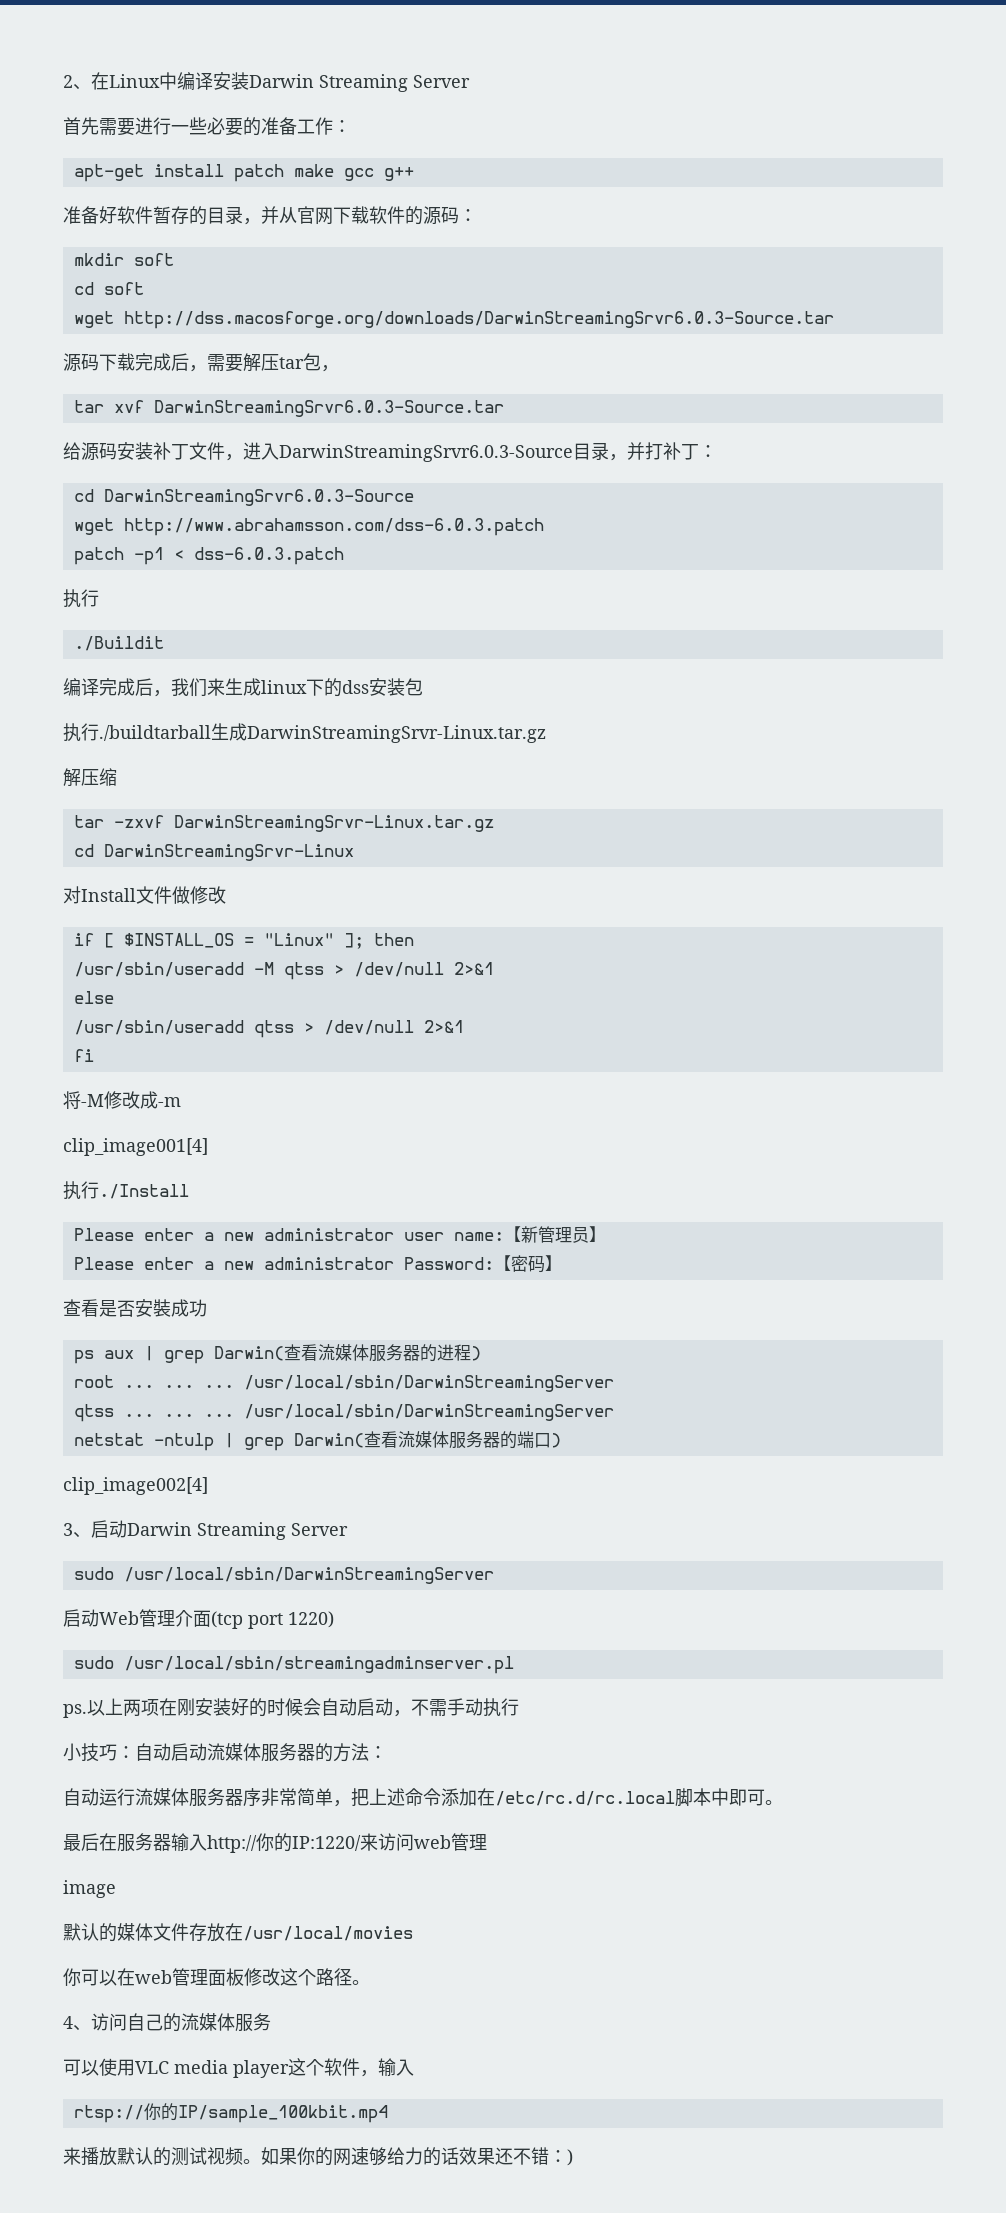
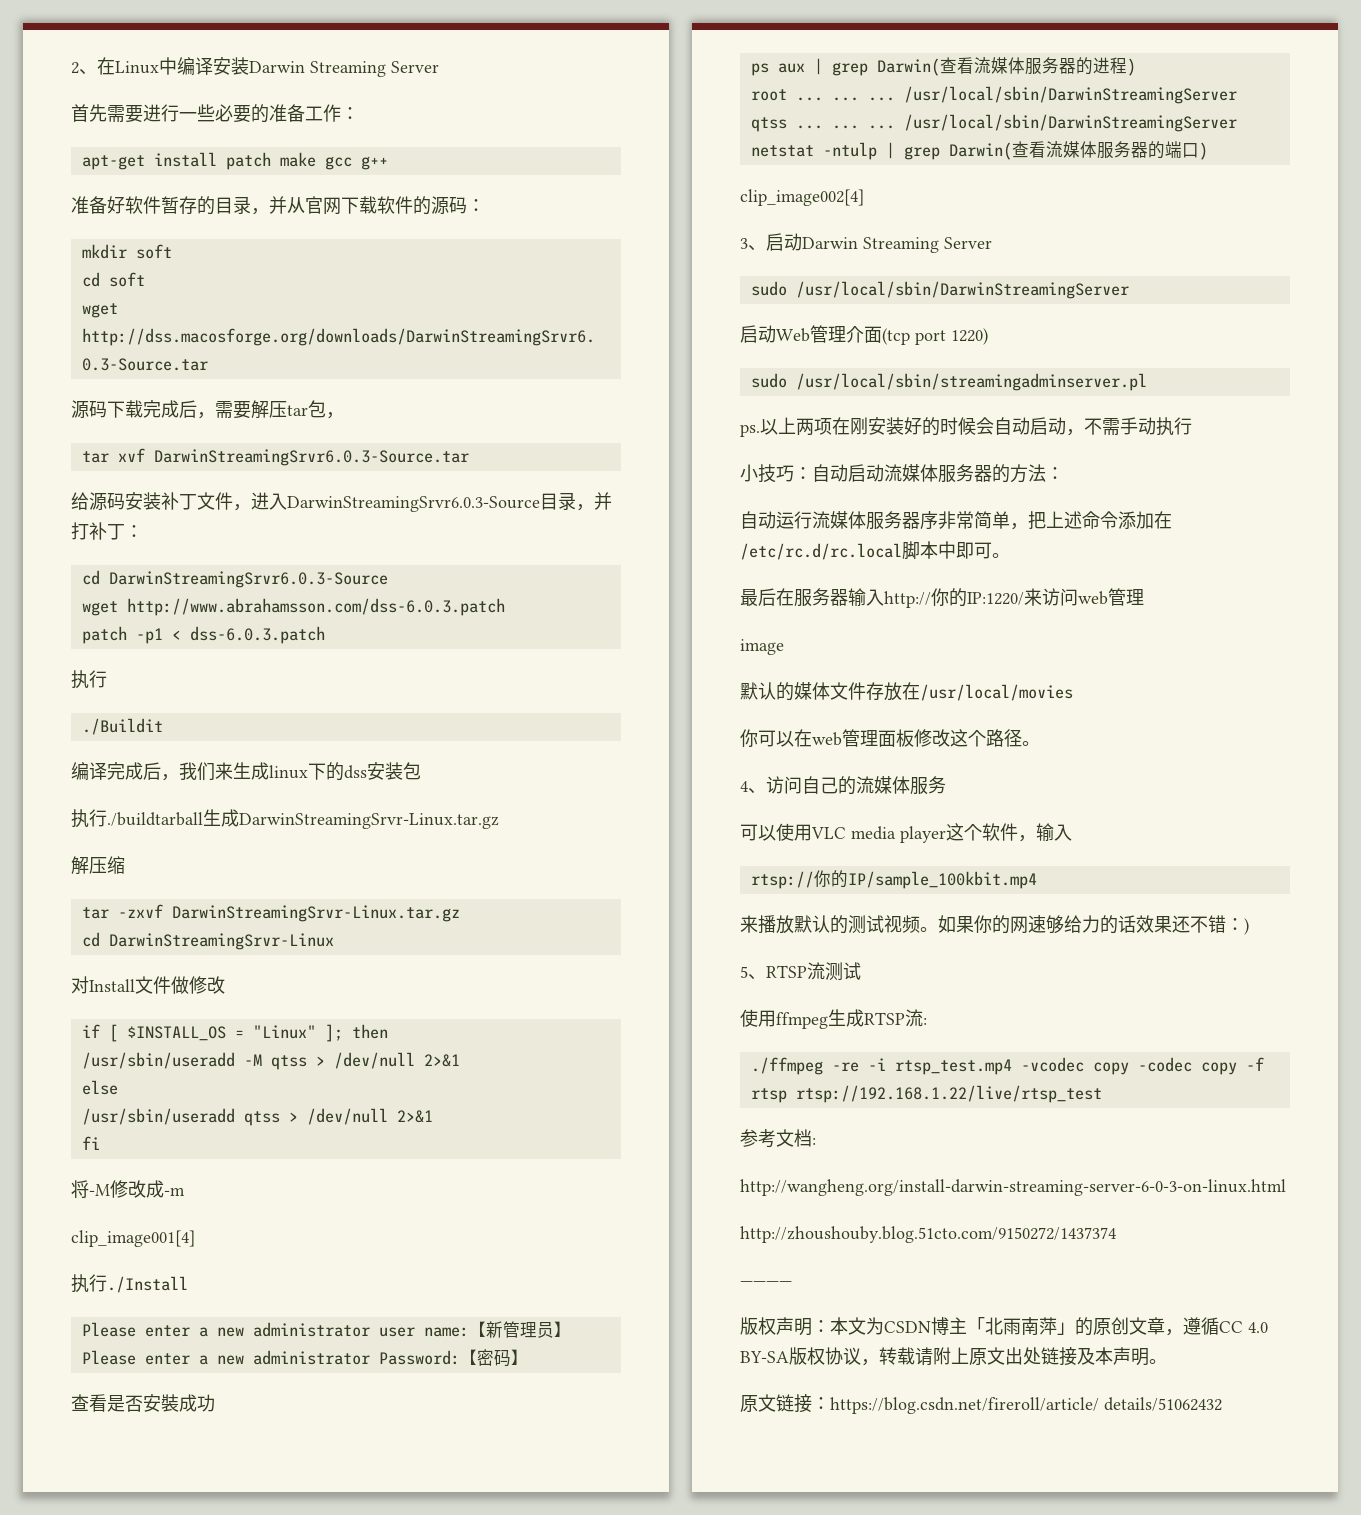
+ 5、RTSP流测试
+ 使用ffmpeg生成RTSP流:
+ ./ffmpeg -re -i rtsp_test.mp4 -vcodec copy -codec copy -f rtsp rtsp://192.168.1.22/live/rtsp_test
+ 参考文档:
+ http://wangheng.org/install-darwin-streaming-server-6-0-3-on-linux.html
+ http://zhoushouby.blog.51cto.com/9150272/1437374
+ ————
+ 版权声明：本文为CSDN博主「北雨南萍」的原创文章，遵循CC 4.0 BY-SA版权协议，转载请附上原文出处链接及本声明。
+ 原文链接：https://blog.csdn.net/fireroll/article/ details/51062432

